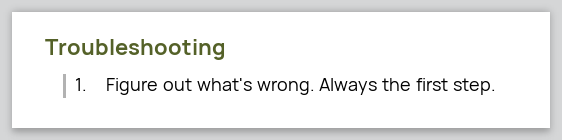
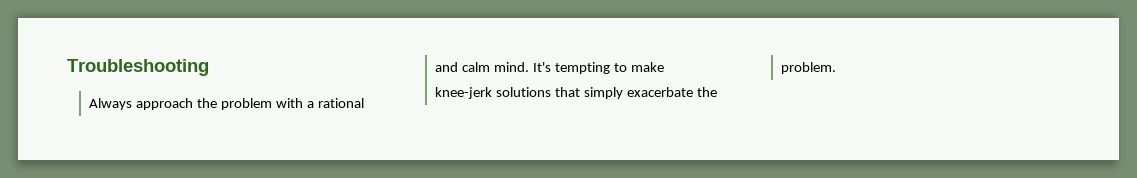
- 1. Figure out what's wrong. Always the first step.
+ Always approach the problem with a rational and calm mind. It's tempting to make knee-jerk solutions that simply exacerbate the problem.

